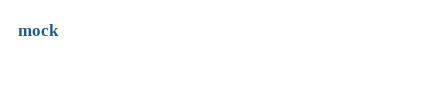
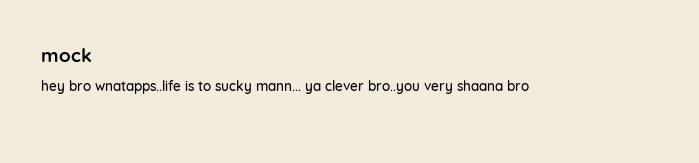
+ hey bro wnatapps..life is to sucky mann... ya clever bro..you very shaana bro

